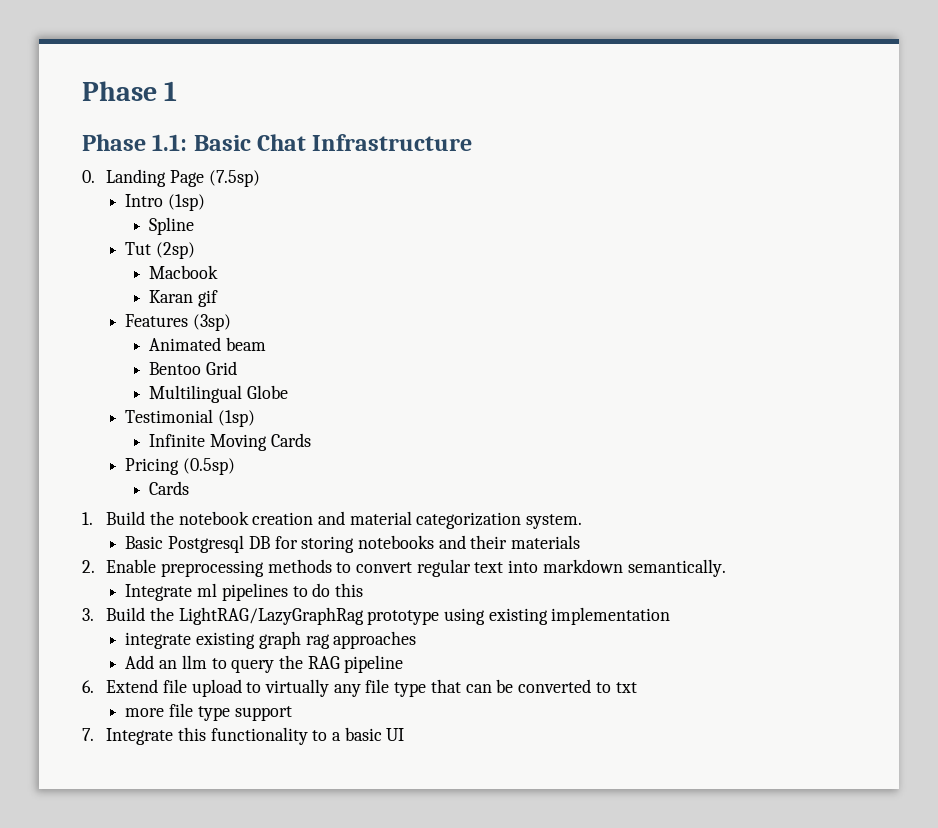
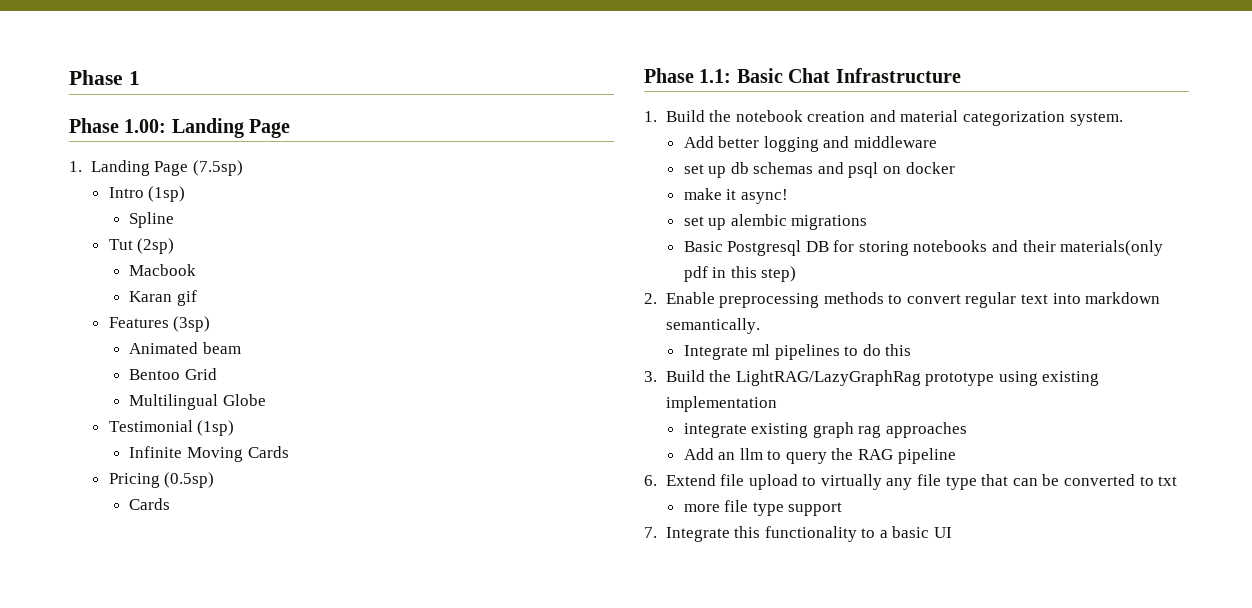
- Phase 1.1: Basic Chat Infrastructure
- 0. Landing Page (7.5sp)
+ Phase 1.00: Landing Page
+ 1. Landing Page (7.5sp)
+ Phase 1.1: Basic Chat Infrastructure
+ Add better logging and middleware
+ set up db schemas and psql on docker
+ make it async!
+ set up alembic migrations
- Basic Postgresql DB for storing notebooks and their materials
+ Basic Postgresql DB for storing notebooks and their materials(only pdf in this step)

